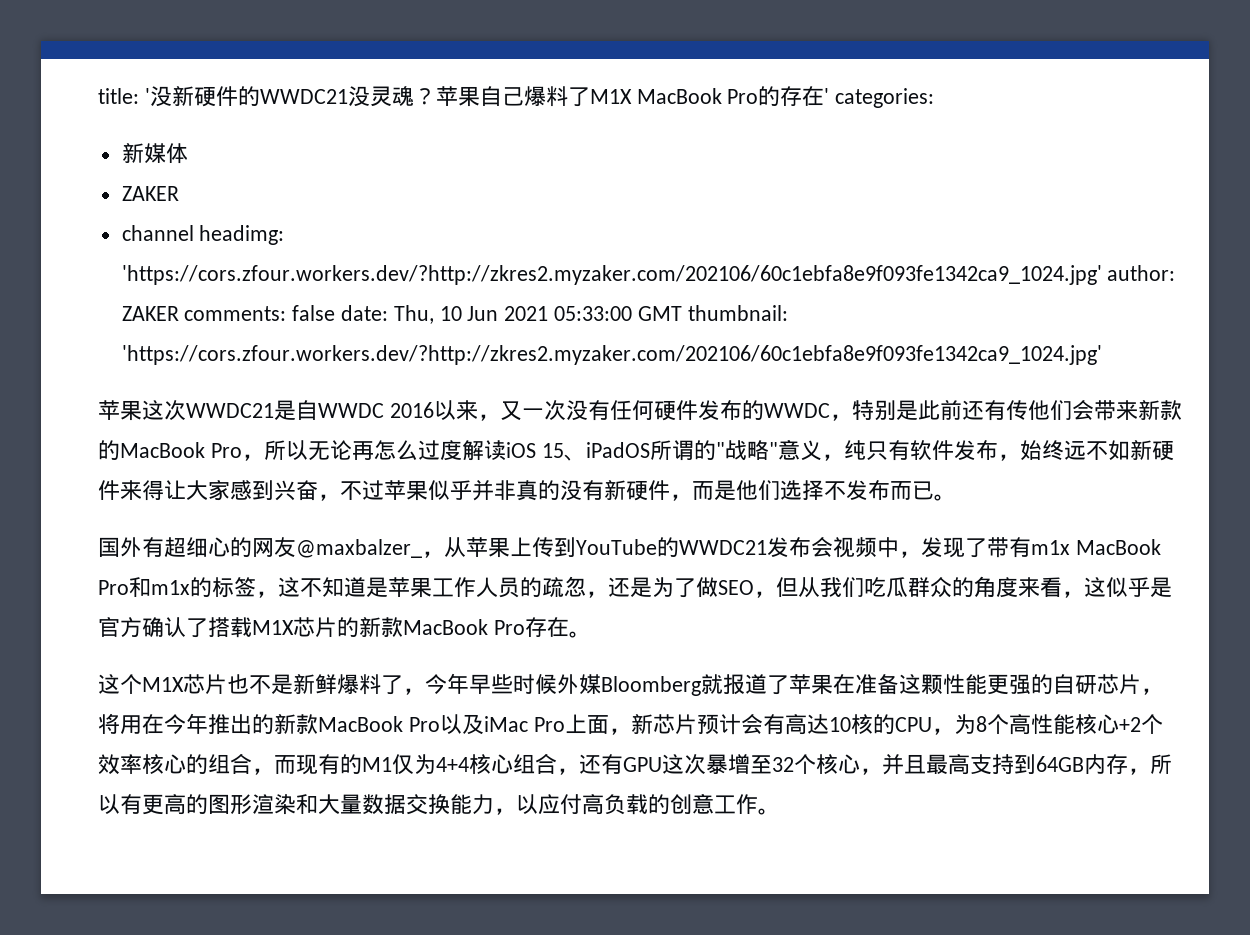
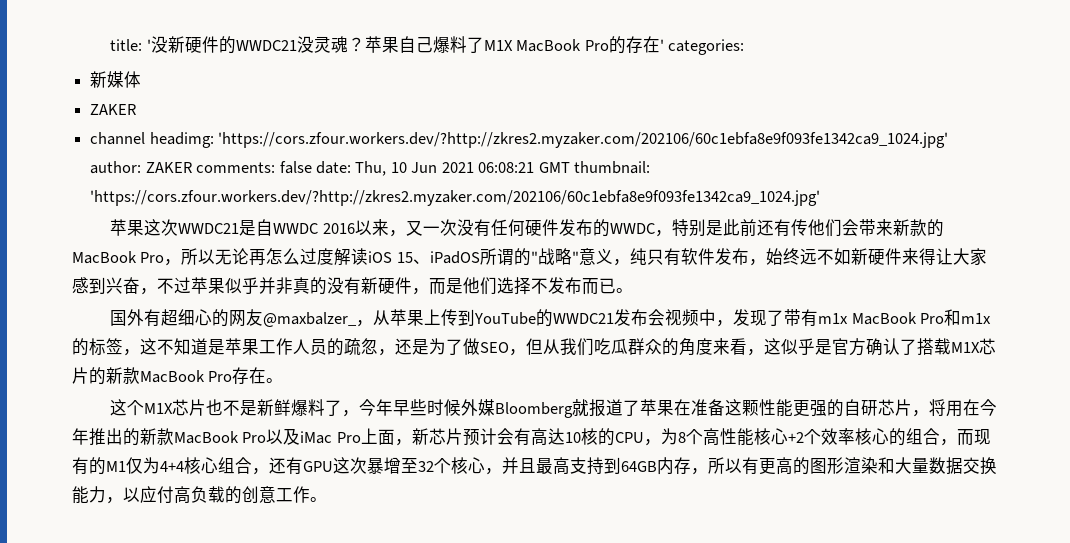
- channel headimg: 'https://cors.zfour.workers.dev/?http://zkres2.myzaker.com/202106/60c1ebfa8e9f093fe1342ca9_1024.jpg' author: ZAKER comments: false date: Thu, 10 Jun 2021 05:33:00 GMT thumbnail: 'https://cors.zfour.workers.dev/?http://zkres2.myzaker.com/202106/60c1ebfa8e9f093fe1342ca9_1024.jpg'
+ channel headimg: 'https://cors.zfour.workers.dev/?http://zkres2.myzaker.com/202106/60c1ebfa8e9f093fe1342ca9_1024.jpg' author: ZAKER comments: false date: Thu, 10 Jun 2021 06:08:21 GMT thumbnail: 'https://cors.zfour.workers.dev/?http://zkres2.myzaker.com/202106/60c1ebfa8e9f093fe1342ca9_1024.jpg'

